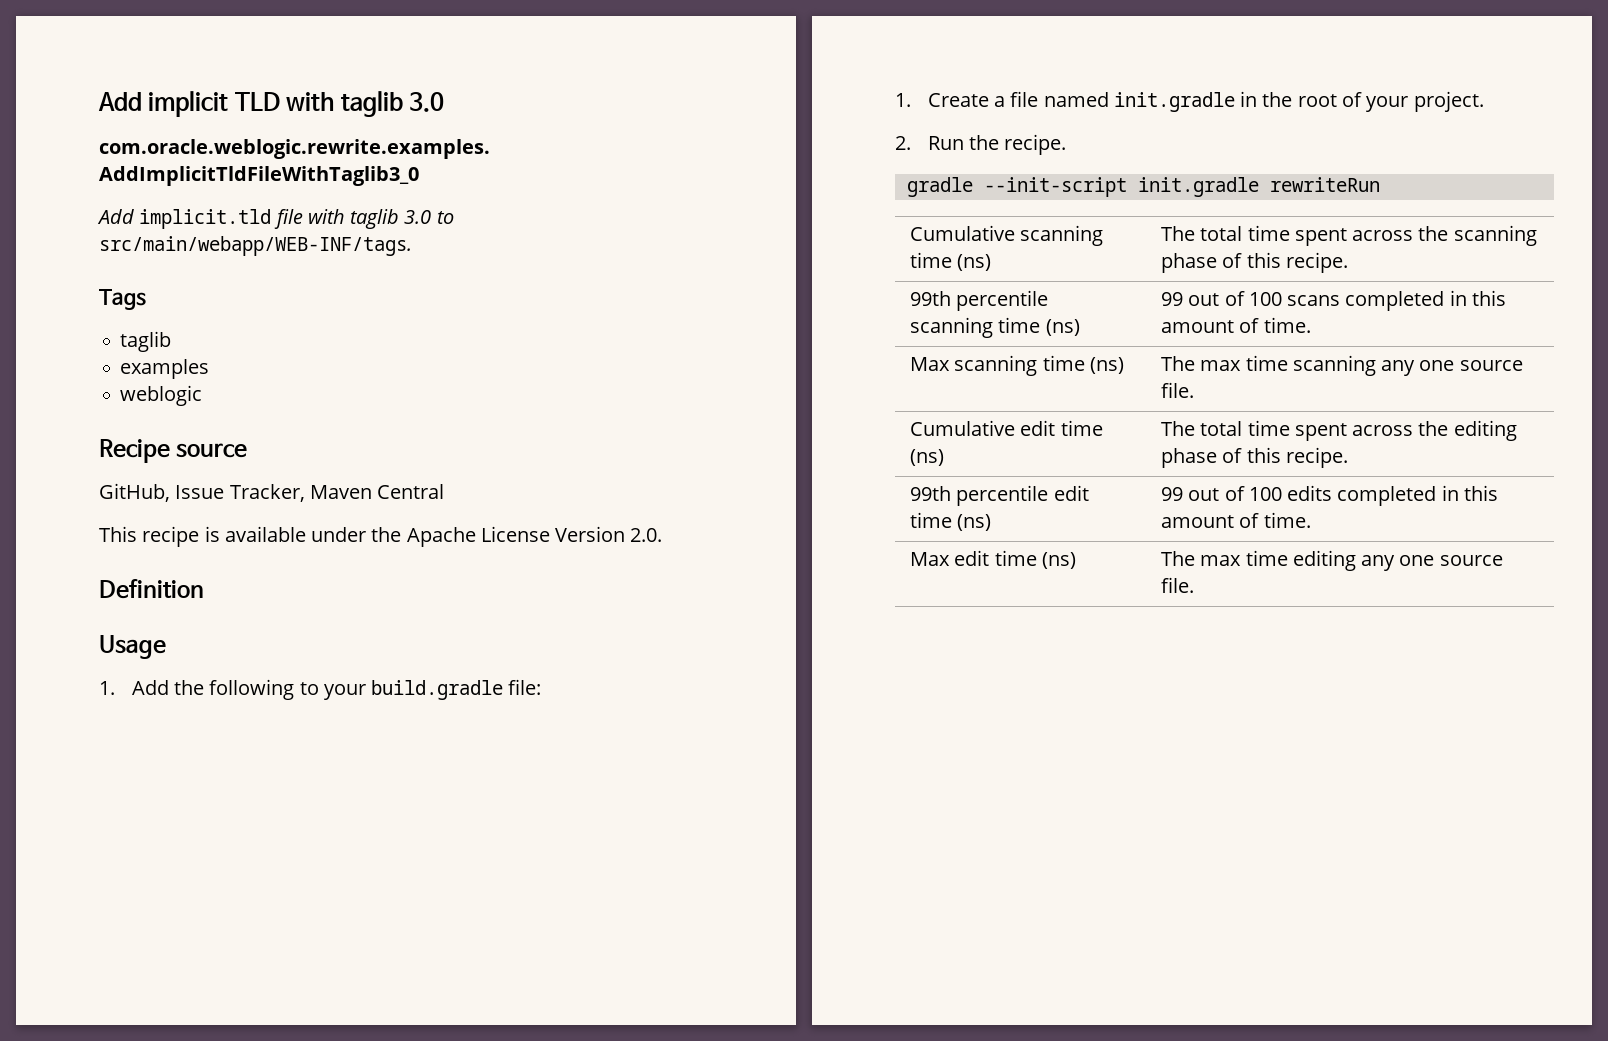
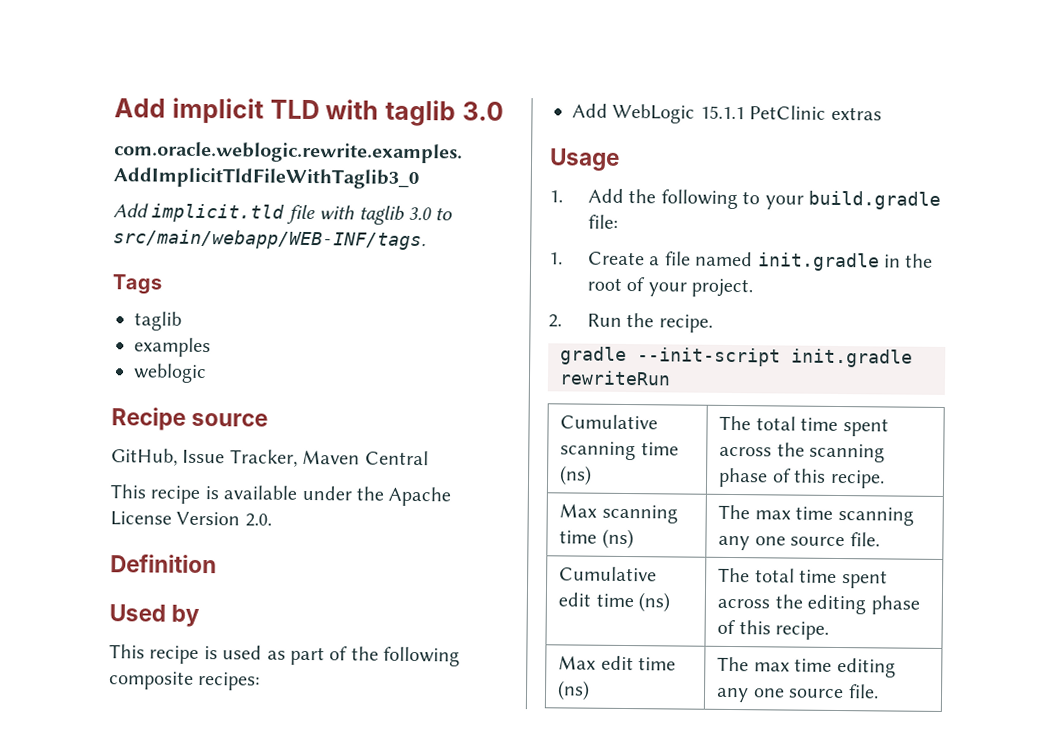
+ Used by
+ This recipe is used as part of the following composite recipes:
+ Add WebLogic 15.1.1 PetClinic extras
- 99th percentile scanning time (ns) | 99 out of 100 scans completed in this amount of time.
- 99th percentile edit time (ns) | 99 out of 100 edits completed in this amount of time.

